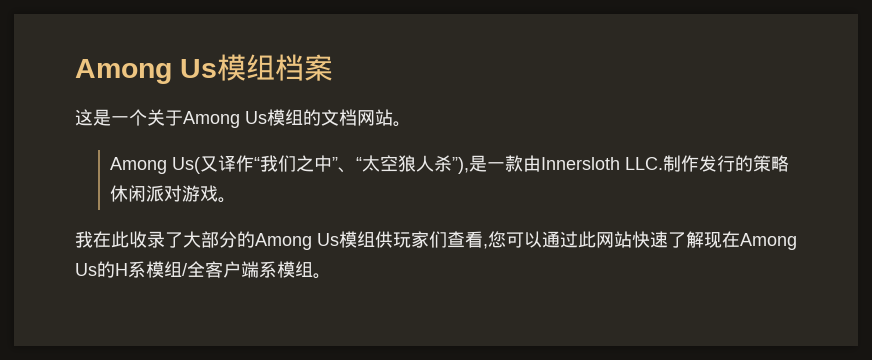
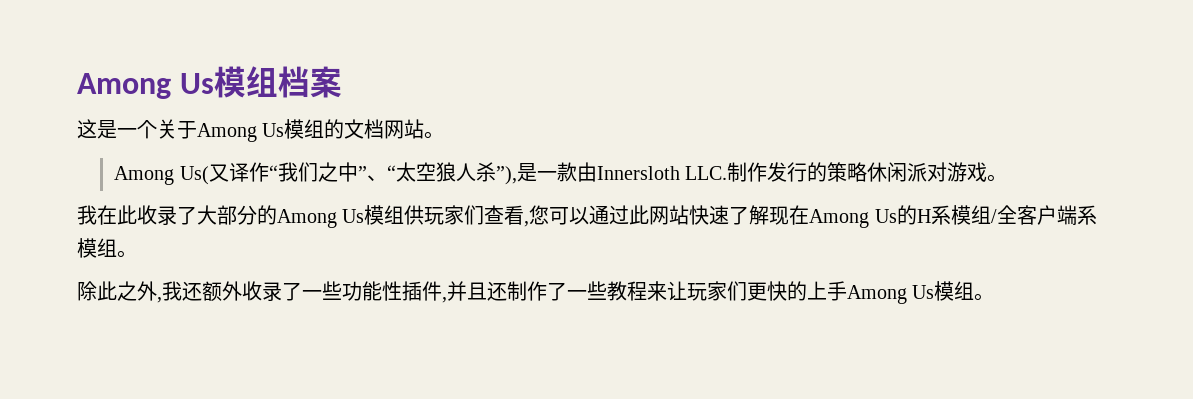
+ 除此之外,我还额外收录了一些功能性插件,并且还制作了一些教程来让玩家们更快的上手Among Us模组。

